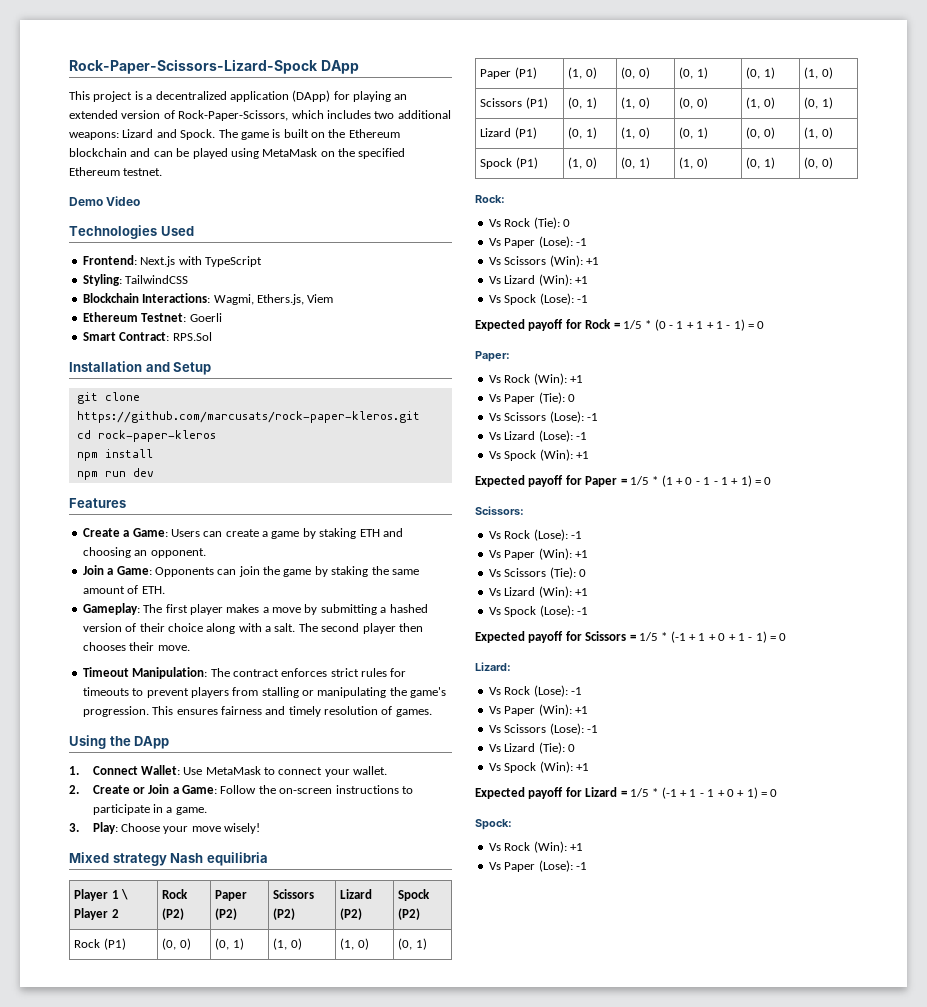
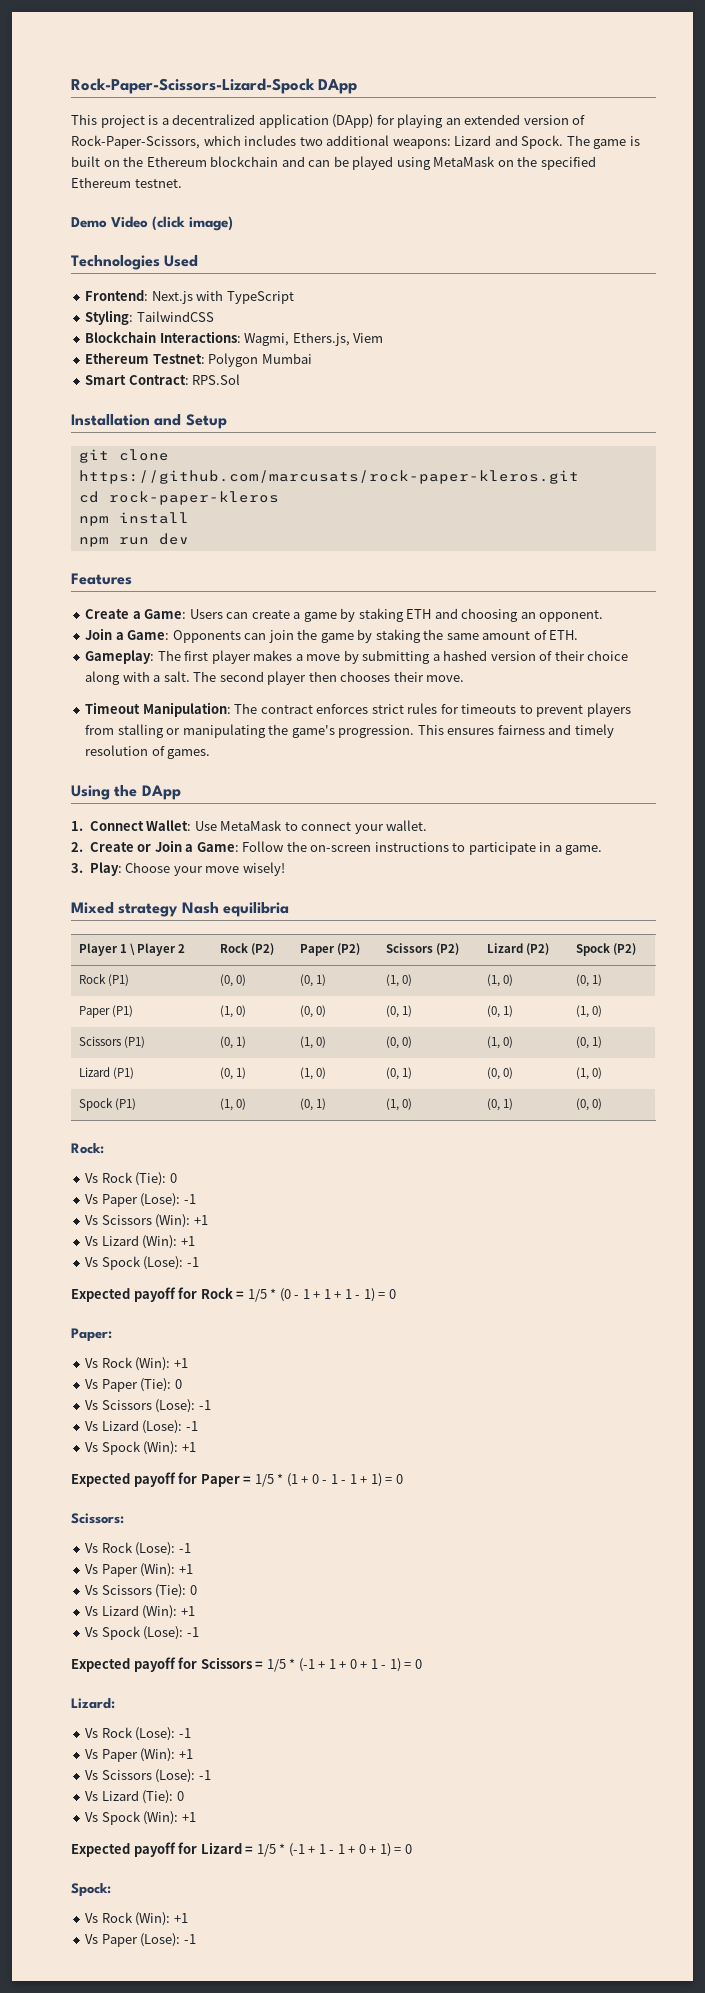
- Demo Video
+ Demo Video (click image)
- Ethereum Testnet: Goerli
+ Ethereum Testnet: Polygon Mumbai

